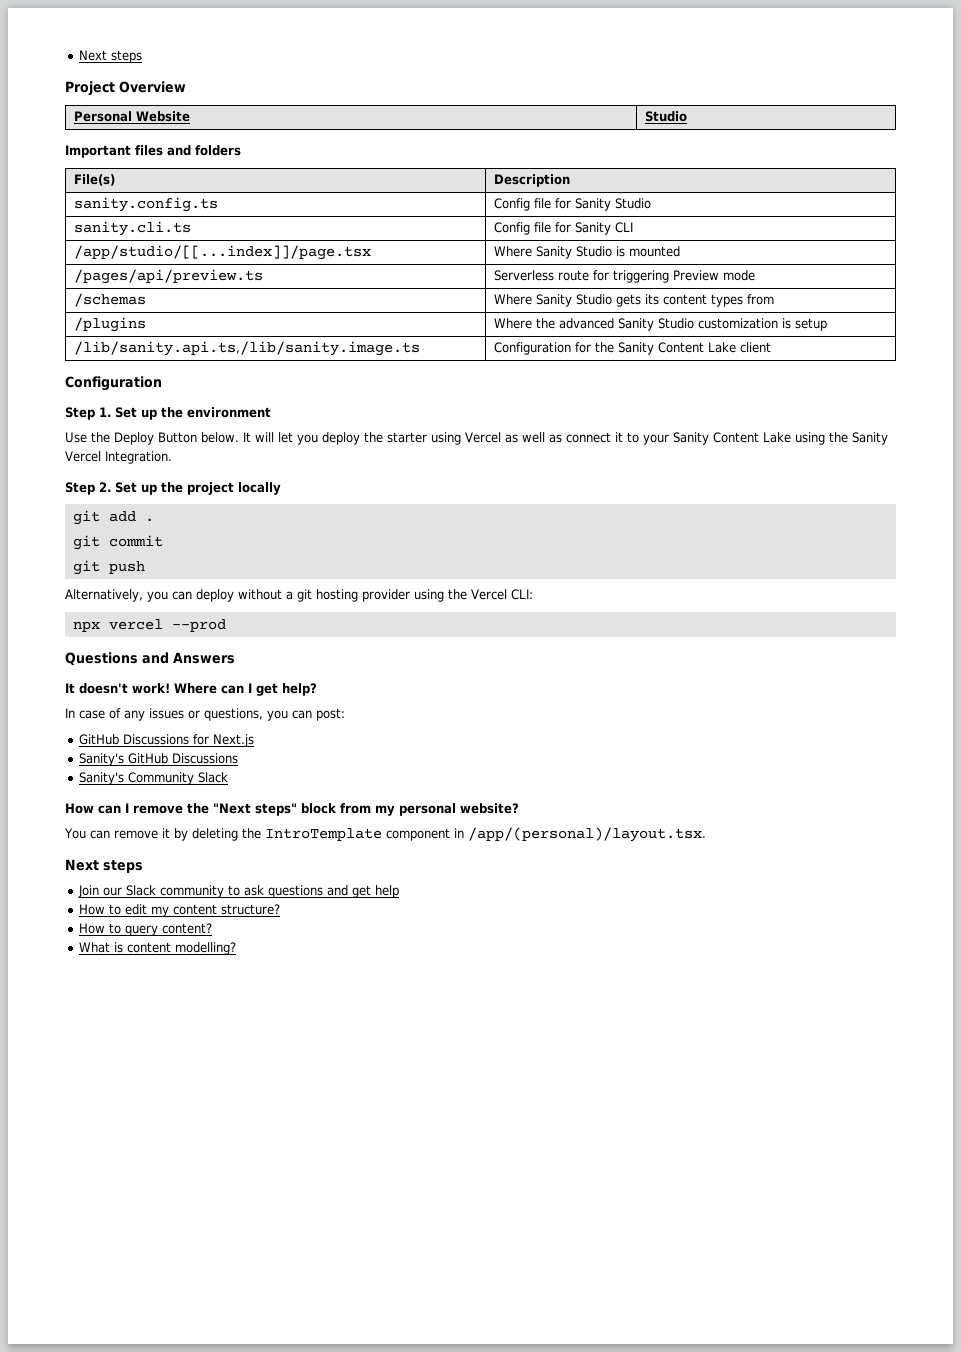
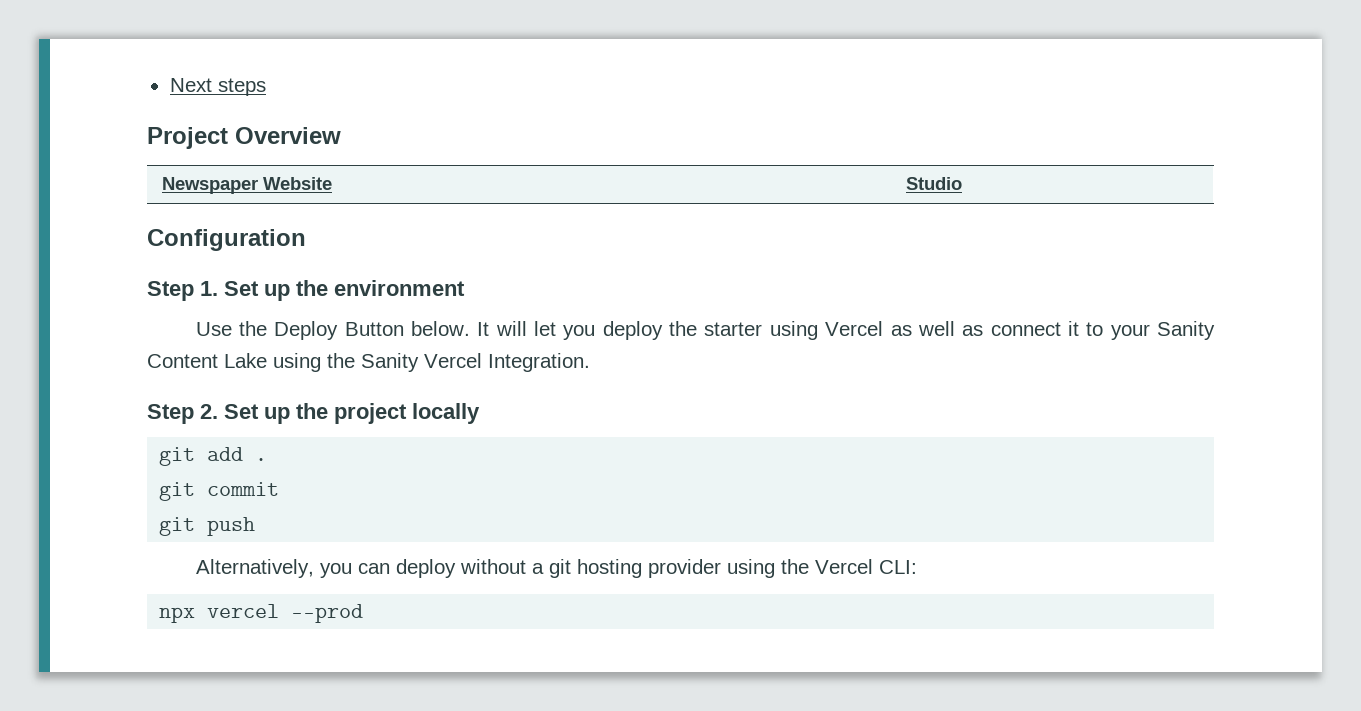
- Personal Website | Studio
+ Newspaper Website | Studio
- Important files and folders
- File(s) | Description
- sanity.config.ts | Config file for Sanity Studio
- sanity.cli.ts | Config file for Sanity CLI
- /app/studio/[[...index]]/page.tsx | Where Sanity Studio is mounted
- /pages/api/preview.ts | Serverless route for triggering Preview mode
- /schemas | Where Sanity Studio gets its content types from
- /plugins | Where the advanced Sanity Studio customization is setup
- /lib/sanity.api.ts,/lib/sanity.image.ts | Configuration for the Sanity Content Lake client
- Questions and Answers
- It doesn't work! Where can I get help?
- In case of any issues or questions, you can post:
- GitHub Discussions for Next.js
- Sanity's GitHub Discussions
- Sanity's Community Slack
- How can I remove the "Next steps" block from my personal website?
- You can remove it by deleting the IntroTemplate component in /app/(personal)/layout.tsx.
- Next steps
- Join our Slack community to ask questions and get help
- How to edit my content structure?
- How to query content?
- What is content modelling?

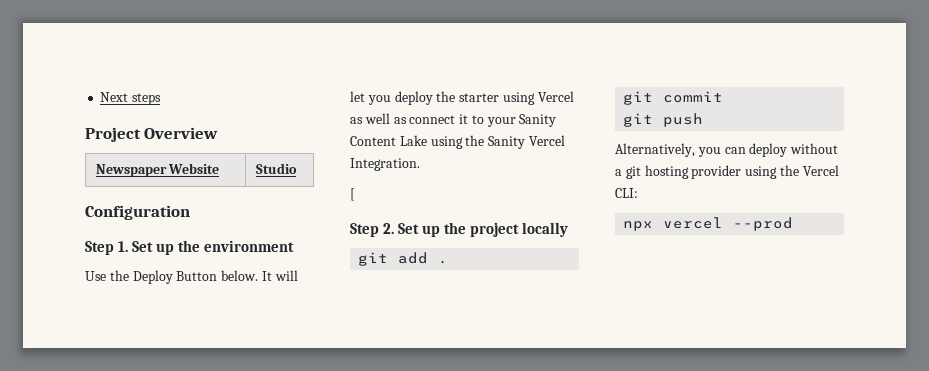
+ [

